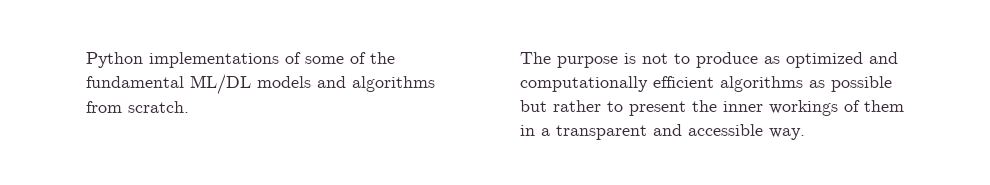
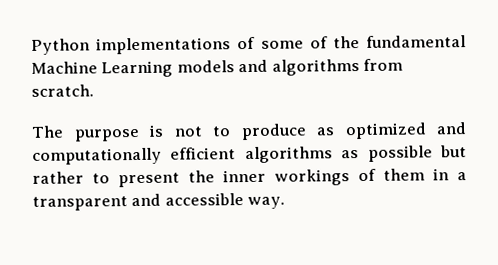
- Python implementations of some of the fundamental ML/DL models and algorithms from scratch.
+ Python implementations of some of the fundamental Machine Learning models and algorithms from scratch.

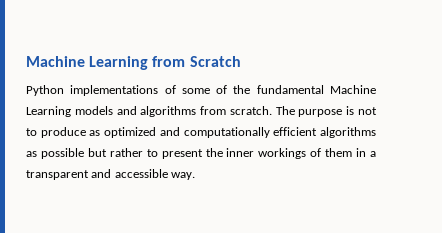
+ Machine Learning from Scratch
- Python implementations of some of the fundamental Machine Learning models and algorithms from scratch.
- The purpose is not to produce as optimized and computationally efficient algorithms as possible but rather to present the inner workings of them in a transparent and accessible way.
+ Python implementations of some of the fundamental Machine Learning models and algorithms from scratch. The purpose is not to produce as optimized and computationally efficient algorithms as possible but rather to present the inner workings of them in a transparent and accessible way.

